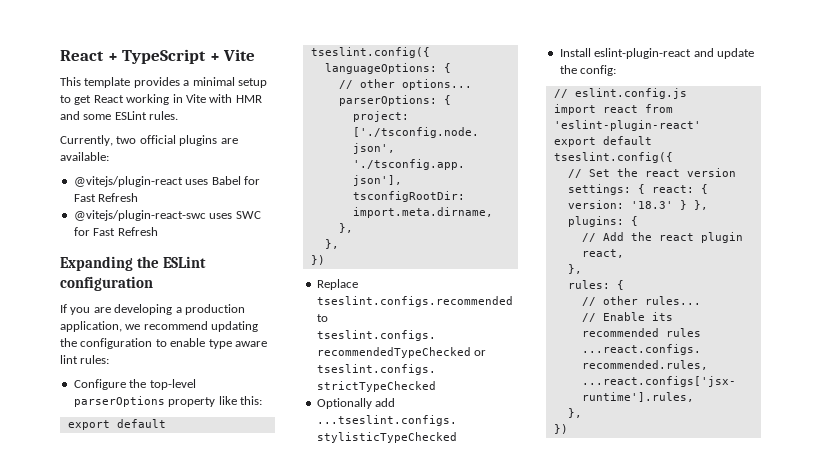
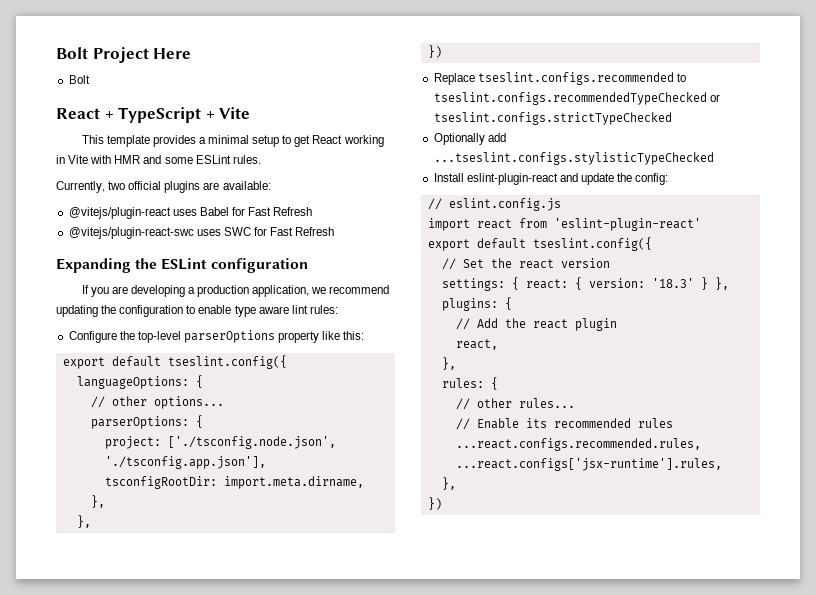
+ Bolt Project Here
+ Bolt

